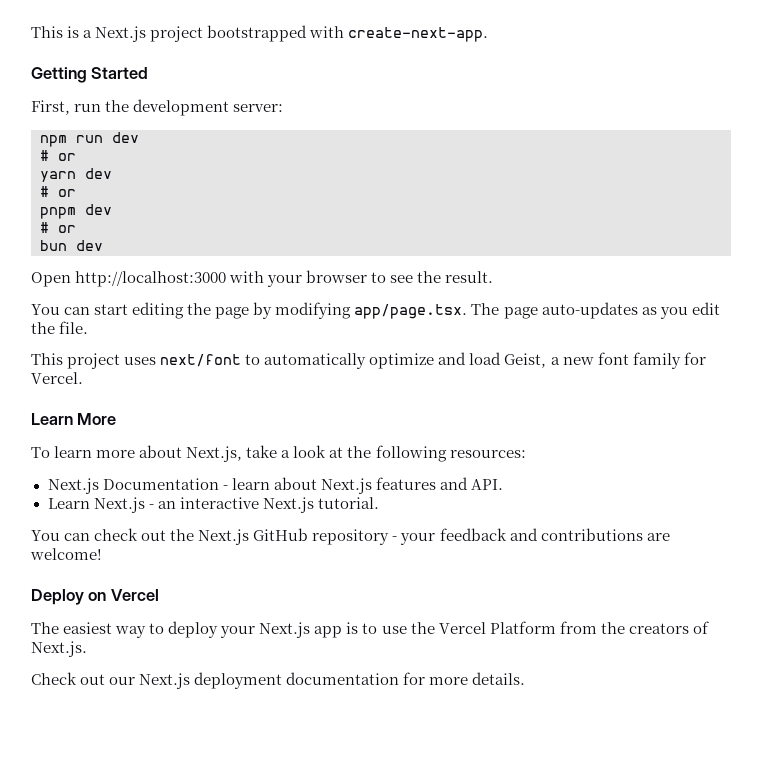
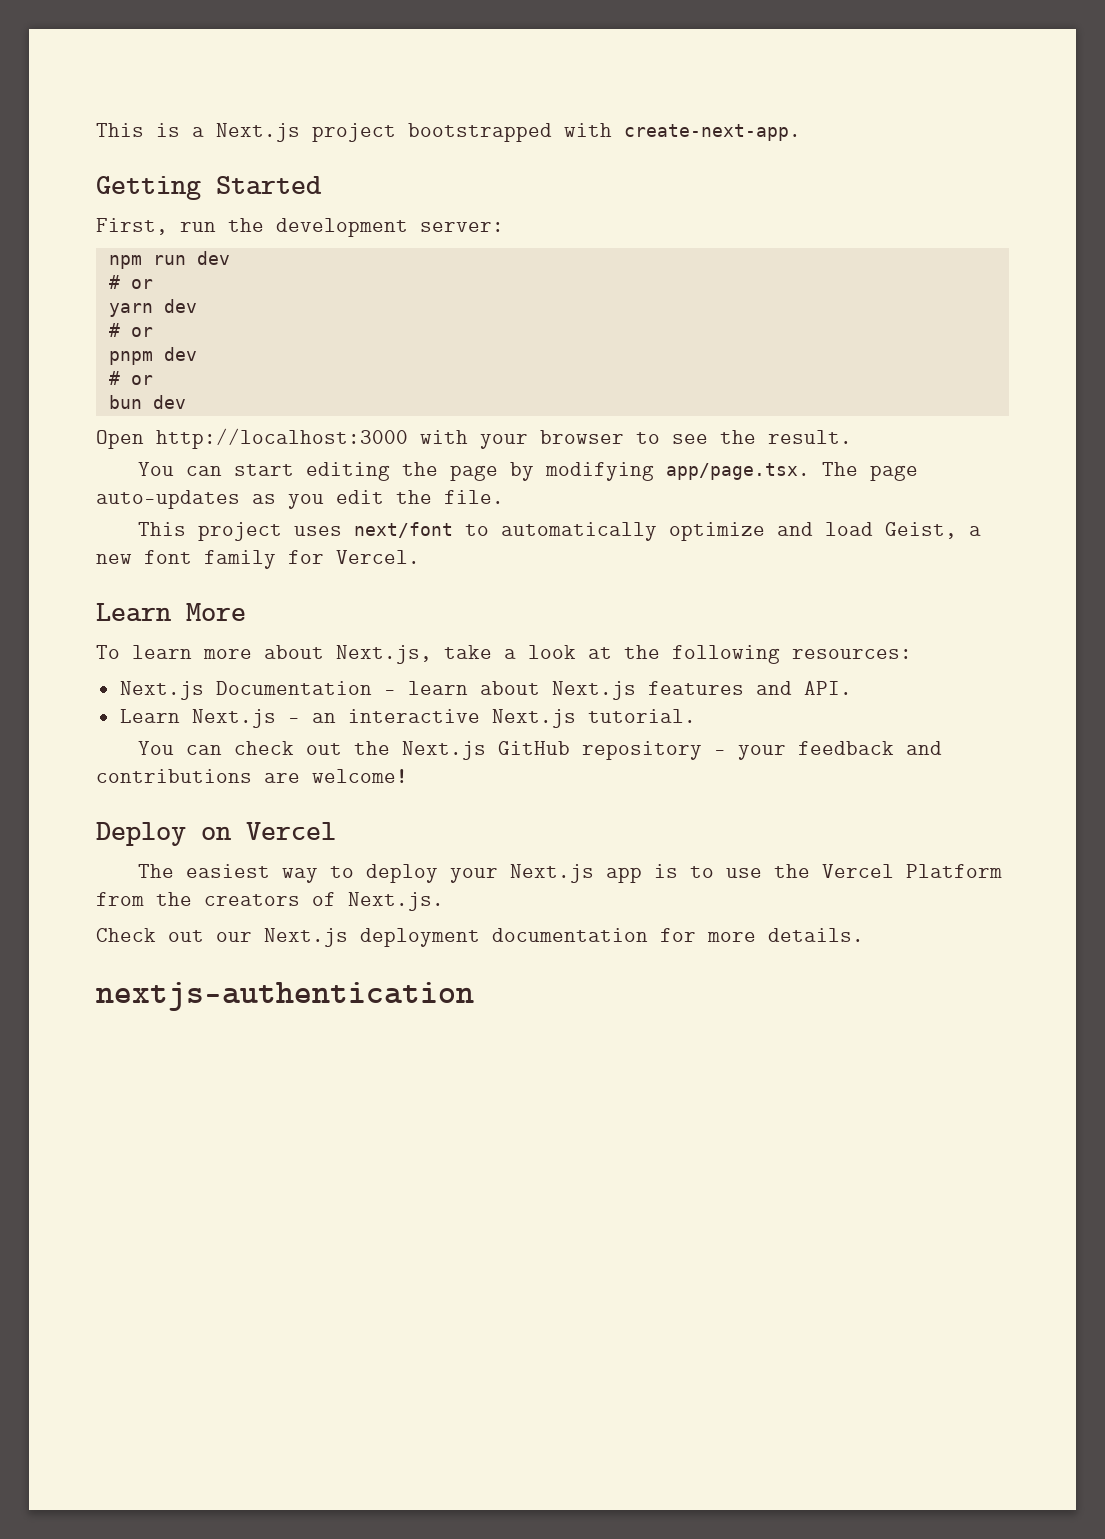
+ nextjs-authentication

